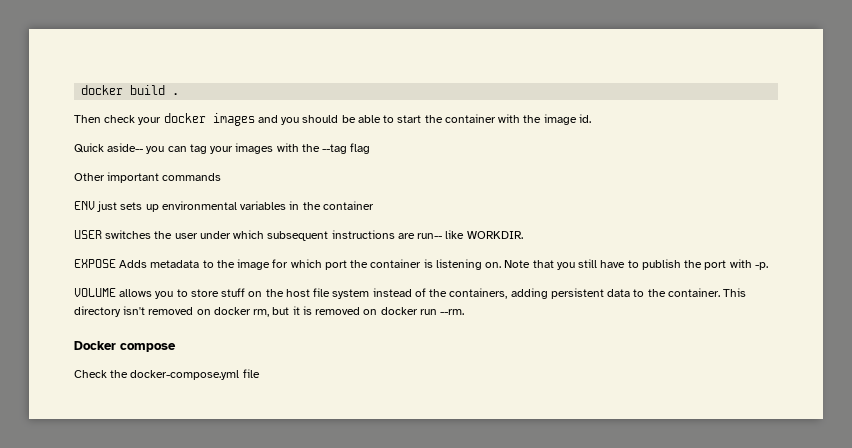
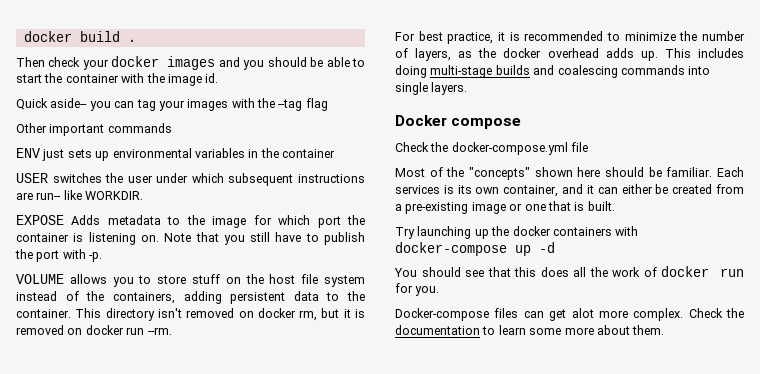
+ For best practice, it is recommended to minimize the number of layers, as the docker overhead adds up. This includes doing multi-stage builds and coalescing commands into single layers.
+ Most of the "concepts" shown here should be familiar. Each services is its own container, and it can either be created from a pre-existing image or one that is built.
+ Try launching up the docker containers with docker-compose up -d
+ You should see that this does all the work of docker run for you.
+ Docker-compose files can get alot more complex. Check the documentation to learn some more about them.

